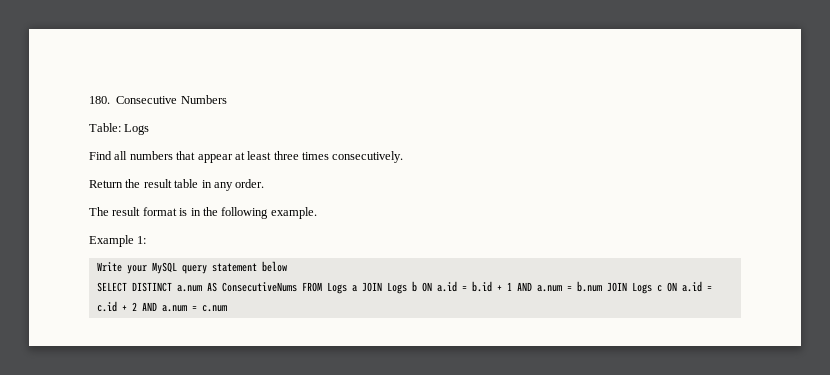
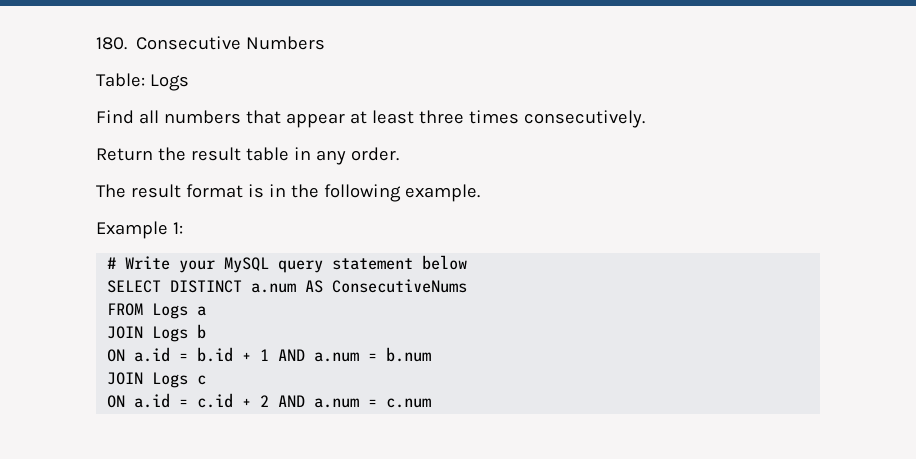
- Write your MySQL query statement below
+ # Write your MySQL query statement below
- SELECT DISTINCT a.num AS ConsecutiveNums FROM Logs a JOIN Logs b ON a.id = b.id + 1 AND a.num = b.num JOIN Logs c ON a.id = c.id + 2 AND a.num = c.num
+ SELECT DISTINCT a.num AS ConsecutiveNums
+ FROM Logs a
+ JOIN Logs b
+ ON a.id = b.id + 1 AND a.num = b.num
+ JOIN Logs c
+ ON a.id = c.id + 2 AND a.num = c.num

